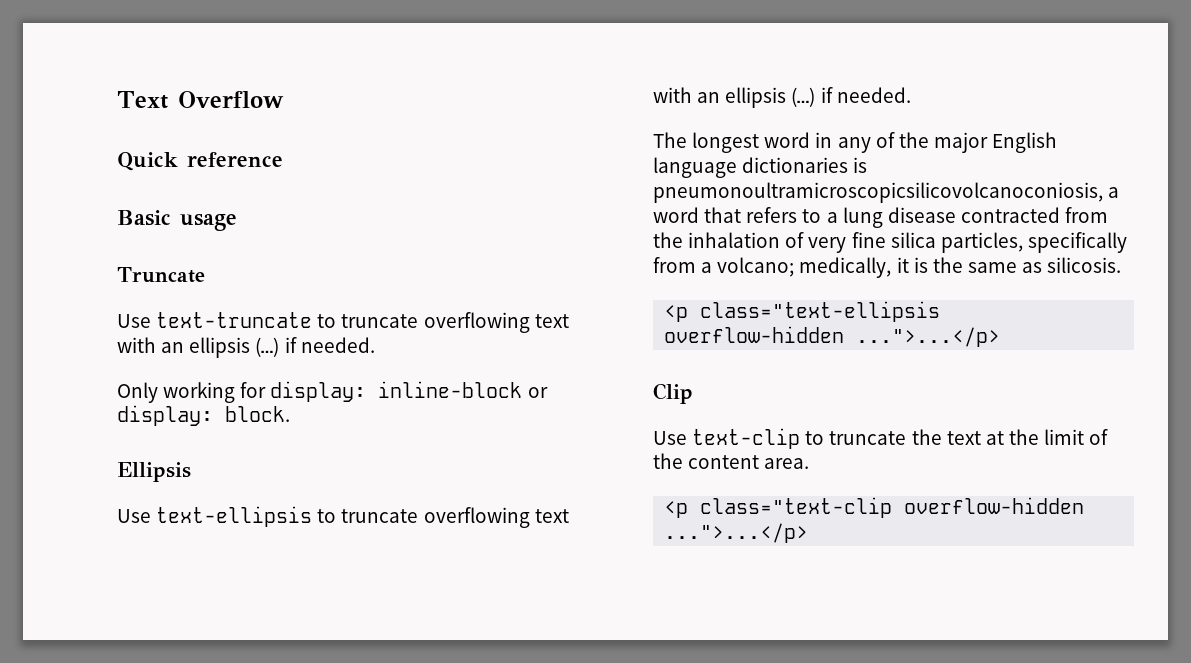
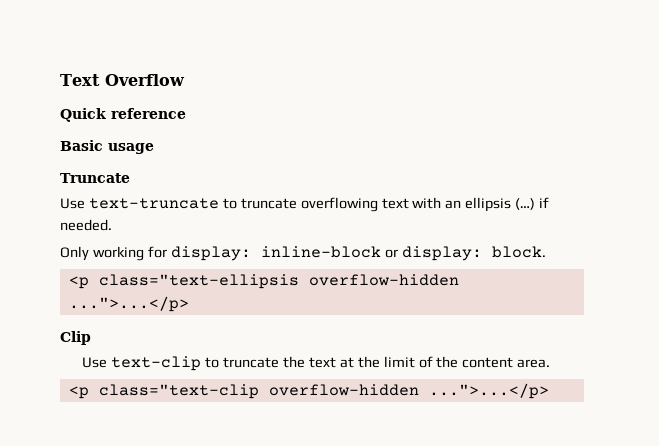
- Ellipsis
- Use text-ellipsis to truncate overflowing text with an ellipsis (…) if needed.
- The longest word in any of the major English language dictionaries is pneumonoultramicroscopicsilicovolcanoconiosis, a word that refers to a lung disease contracted from the inhalation of very fine silica particles, specifically from a volcano; medically, it is the same as silicosis.

